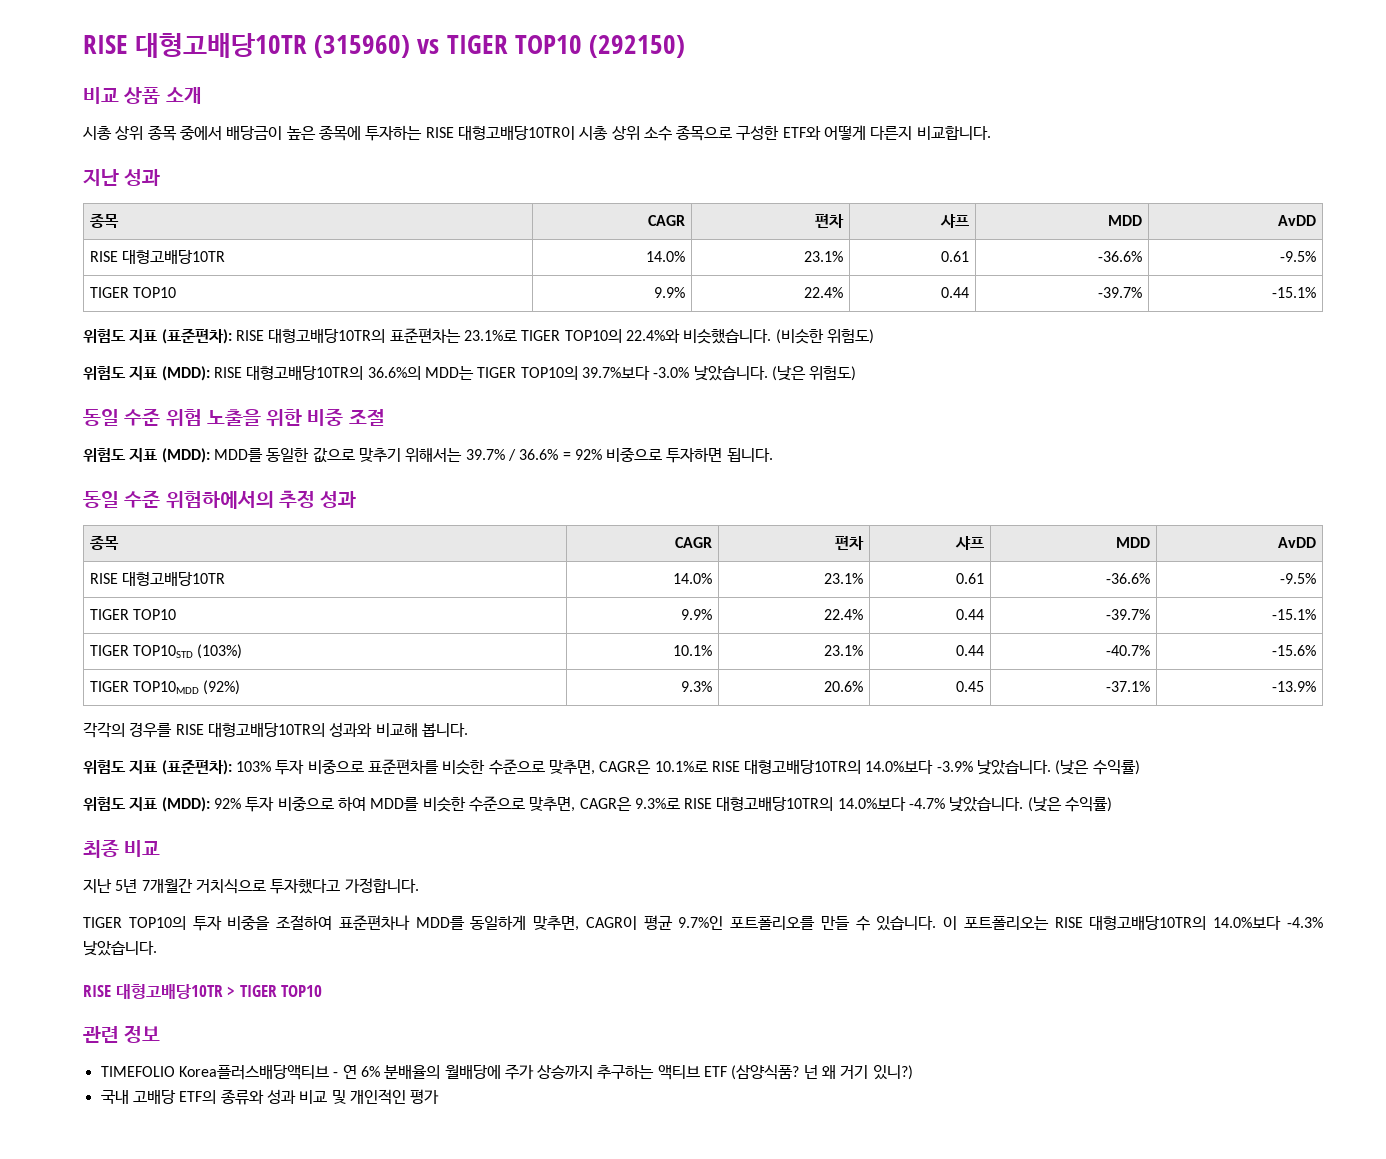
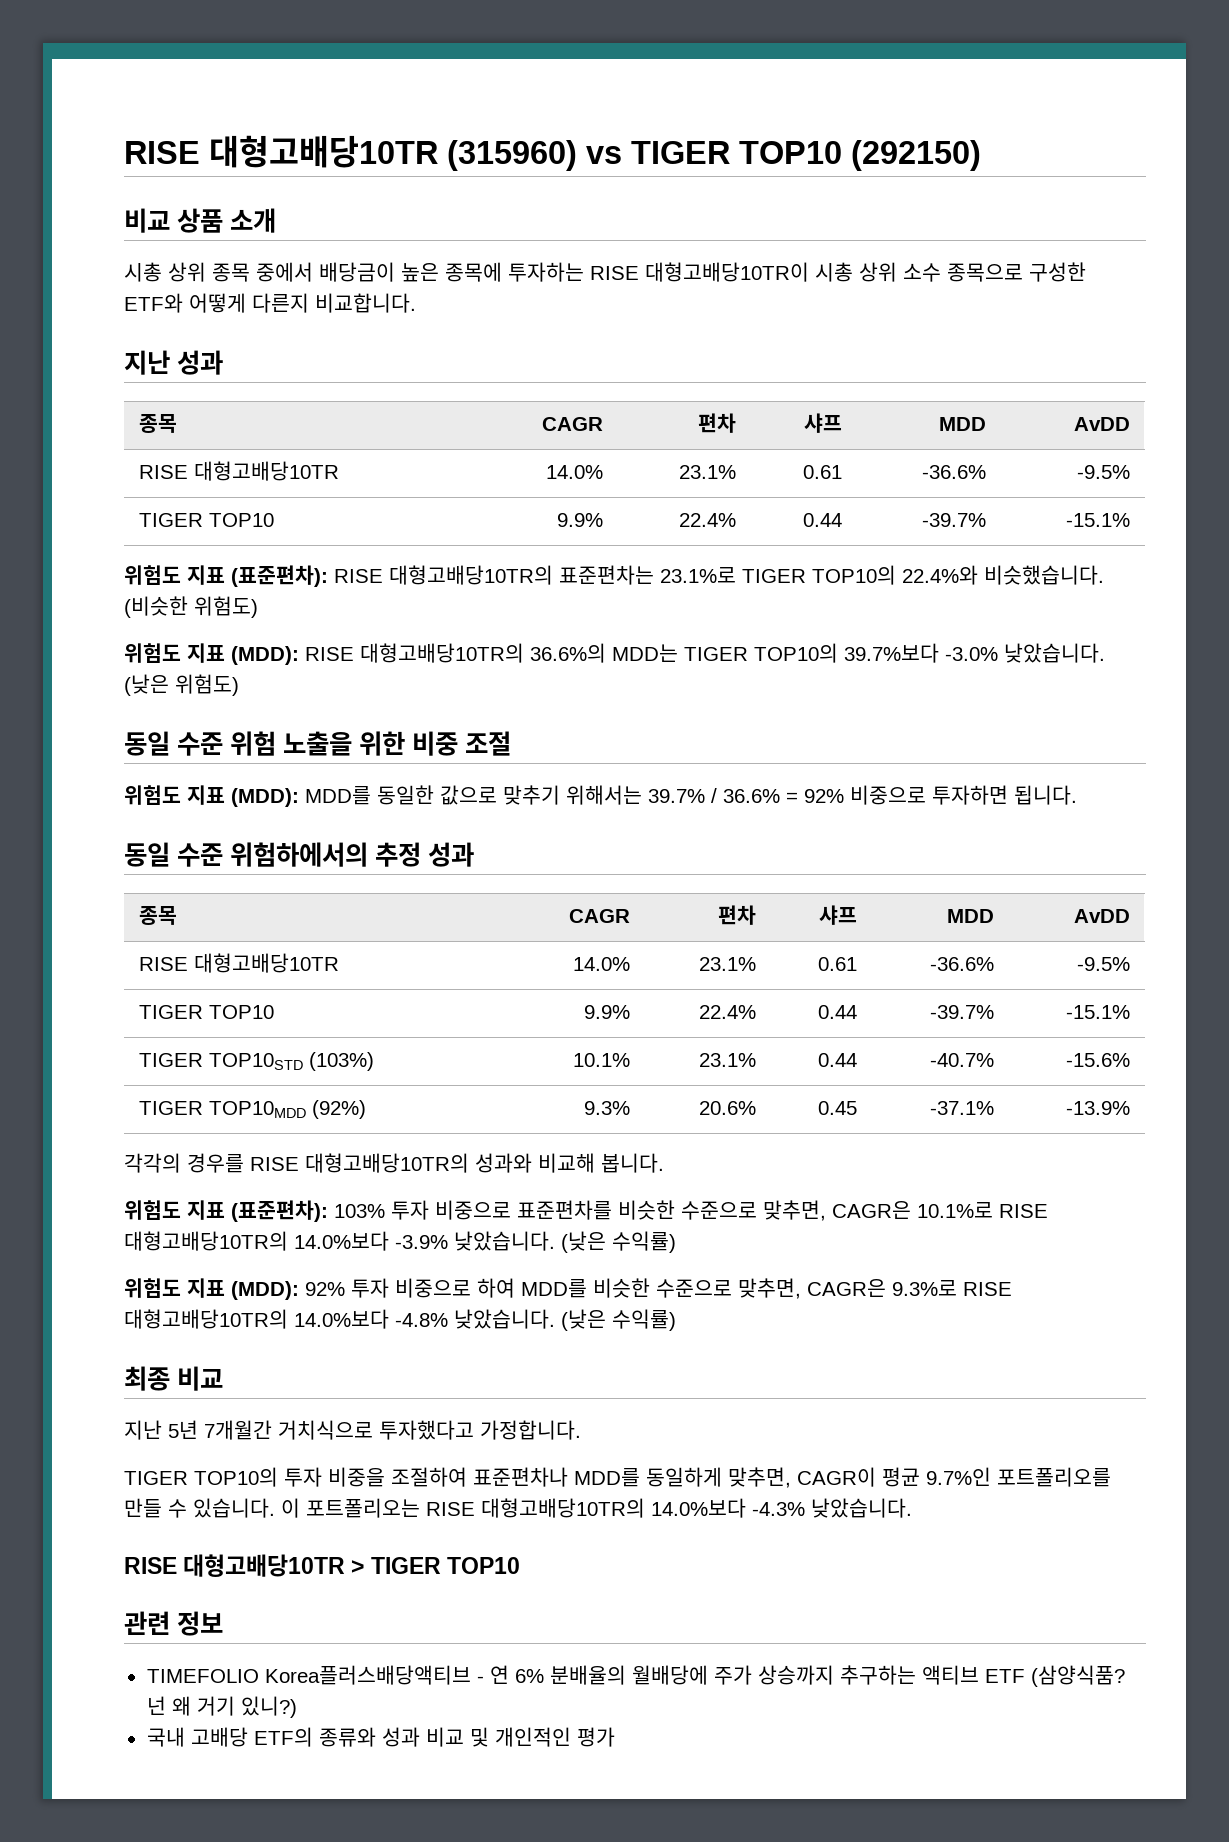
- 위험도 지표 (MDD): 92% 투자 비중으로 하여 MDD를 비슷한 수준으로 맞추면, CAGR은 9.3%로 RISE 대형고배당10TR의 14.0%보다 -4.7% 낮았습니다.
+ 위험도 지표 (MDD): 92% 투자 비중으로 하여 MDD를 비슷한 수준으로 맞추면, CAGR은 9.3%로 RISE 대형고배당10TR의 14.0%보다 -4.8% 낮았습니다.

